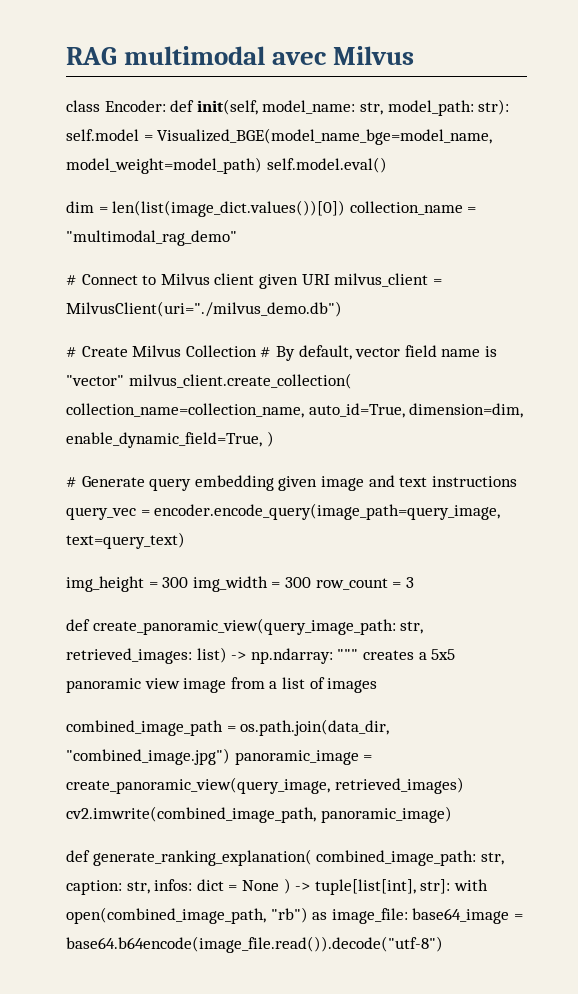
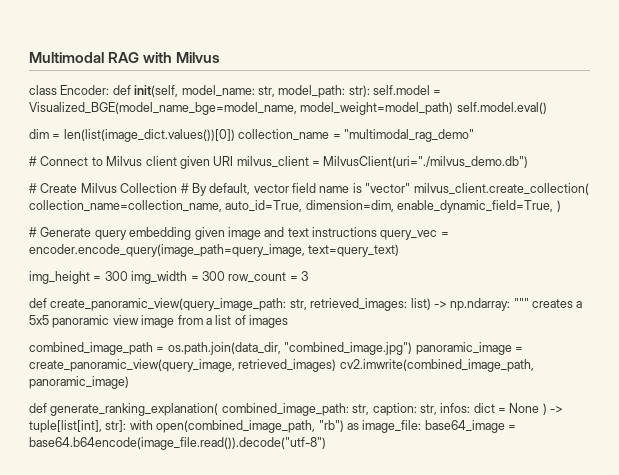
- RAG multimodal avec Milvus
+ Multimodal RAG with Milvus

